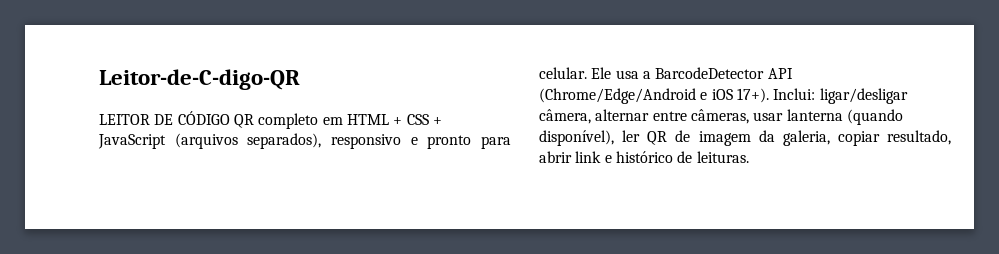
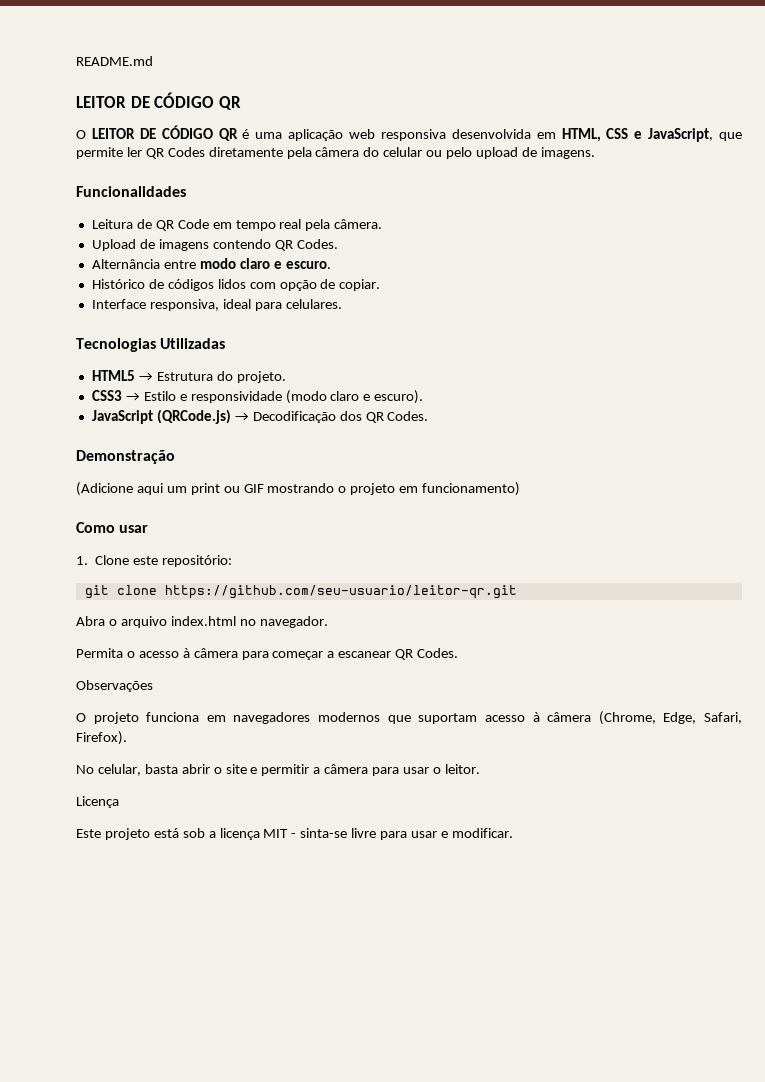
- Leitor-de-C-digo-QR
- LEITOR DE CÓDIGO QR completo em HTML + CSS + JavaScript (arquivos separados), responsivo e pronto para celular. Ele usa a BarcodeDetector API (Chrome/Edge/Android e iOS 17+). Inclui: ligar/desligar câmera, alternar entre câmeras, usar lanterna (quando disponível), ler QR de imagem da galeria, copiar resultado, abrir link e histórico de leituras.
+ README.md
+ LEITOR DE CÓDIGO QR
+ O LEITOR DE CÓDIGO QR é uma aplicação web responsiva desenvolvida em HTML, CSS e JavaScript, que permite ler QR Codes diretamente pela câmera do celular ou pelo upload de imagens.
+ Funcionalidades
+ Leitura de QR Code em tempo real pela câmera.
+ Upload de imagens contendo QR Codes.
+ Alternância entre modo claro e escuro.
+ Histórico de códigos lidos com opção de copiar.
+ Interface responsiva, ideal para celulares.
+ Tecnologias Utilizadas
+ HTML5 → Estrutura do projeto.
+ CSS3 → Estilo e responsividade (modo claro e escuro).
+ JavaScript (QRCode.js) → Decodificação dos QR Codes.
+ Demonstração
+ (Adicione aqui um print ou GIF mostrando o projeto em funcionamento)
+ Como usar
+ 1. Clone este repositório:
+ git clone https://github.com/seu-usuario/leitor-qr.git
+ Abra o arquivo index.html no navegador.
+ Permita o acesso à câmera para começar a escanear QR Codes.
+ Observações
+ O projeto funciona em navegadores modernos que suportam acesso à câmera (Chrome, Edge, Safari, Firefox).
+ No celular, basta abrir o site e permitir a câmera para usar o leitor.
+ Licença
+ Este projeto está sob a licença MIT - sinta-se livre para usar e modificar.

